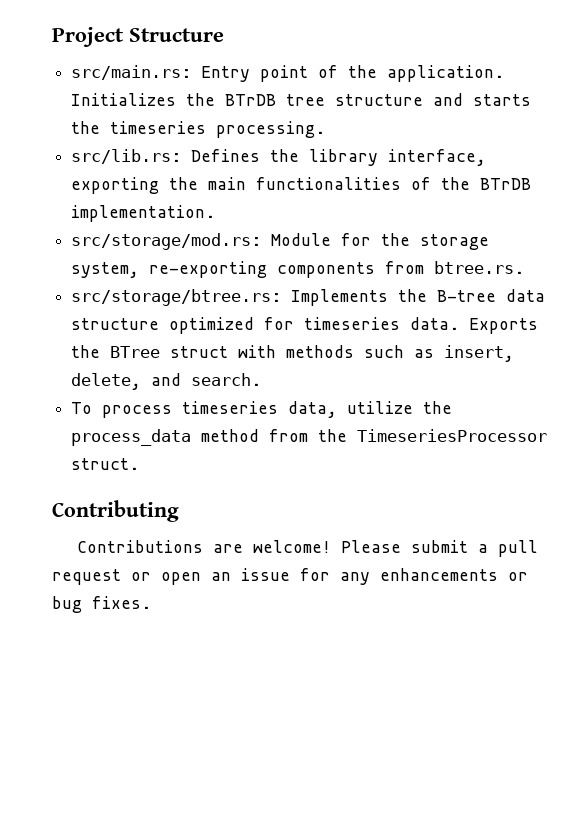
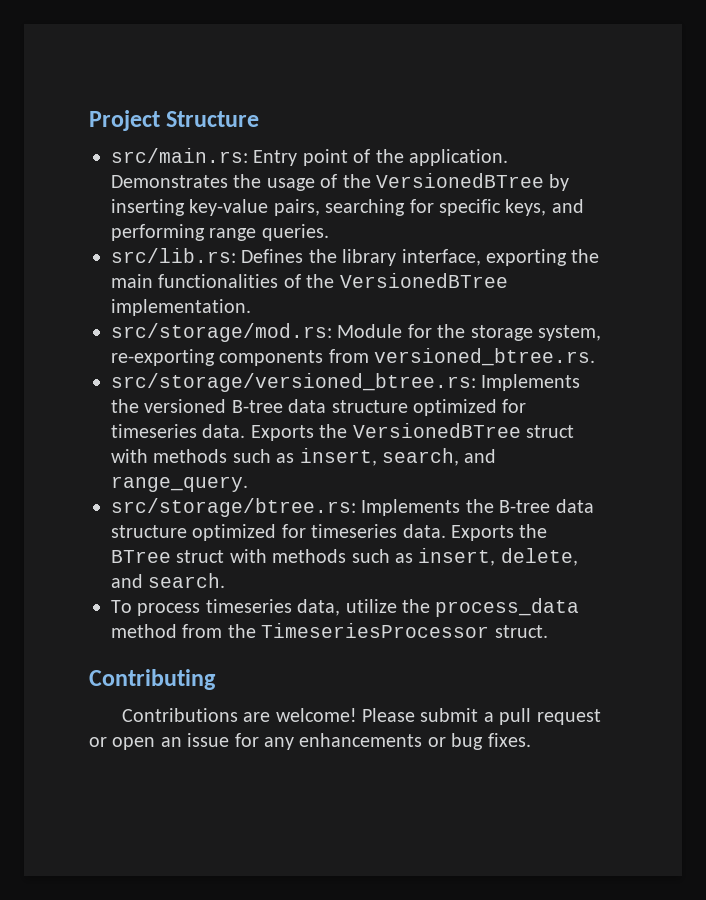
- Initializes the BTrDB tree structure and starts the timeseries processing.
+ Demonstrates the usage of the VersionedBTree by inserting key-value pairs, searching for specific keys, and performing range queries.
- src/lib.rs: Defines the library interface, exporting the main functionalities of the BTrDB implementation.
+ src/lib.rs: Defines the library interface, exporting the main functionalities of the VersionedBTree implementation.
- src/storage/mod.rs: Module for the storage system, re-exporting components from btree.rs.
+ src/storage/mod.rs: Module for the storage system, re-exporting components from versioned_btree.rs.
+ src/storage/versioned_btree.rs: Implements the versioned B-tree data structure optimized for timeseries data. Exports the VersionedBTree struct with methods such as insert, search, and range_query.

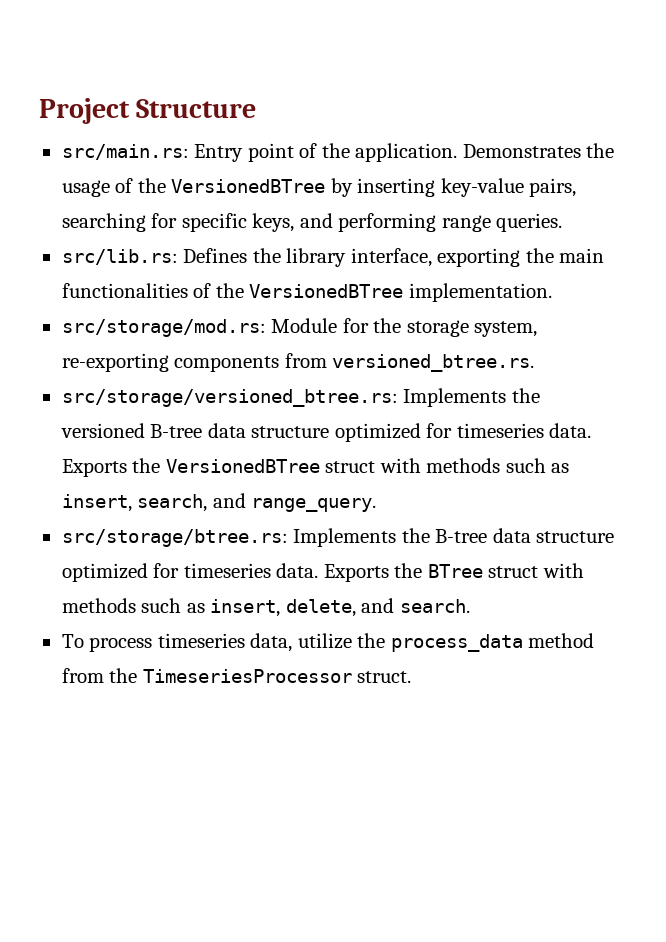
- Contributing
- Contributions are welcome! Please submit a pull request or open an issue for any enhancements or bug fixes.

